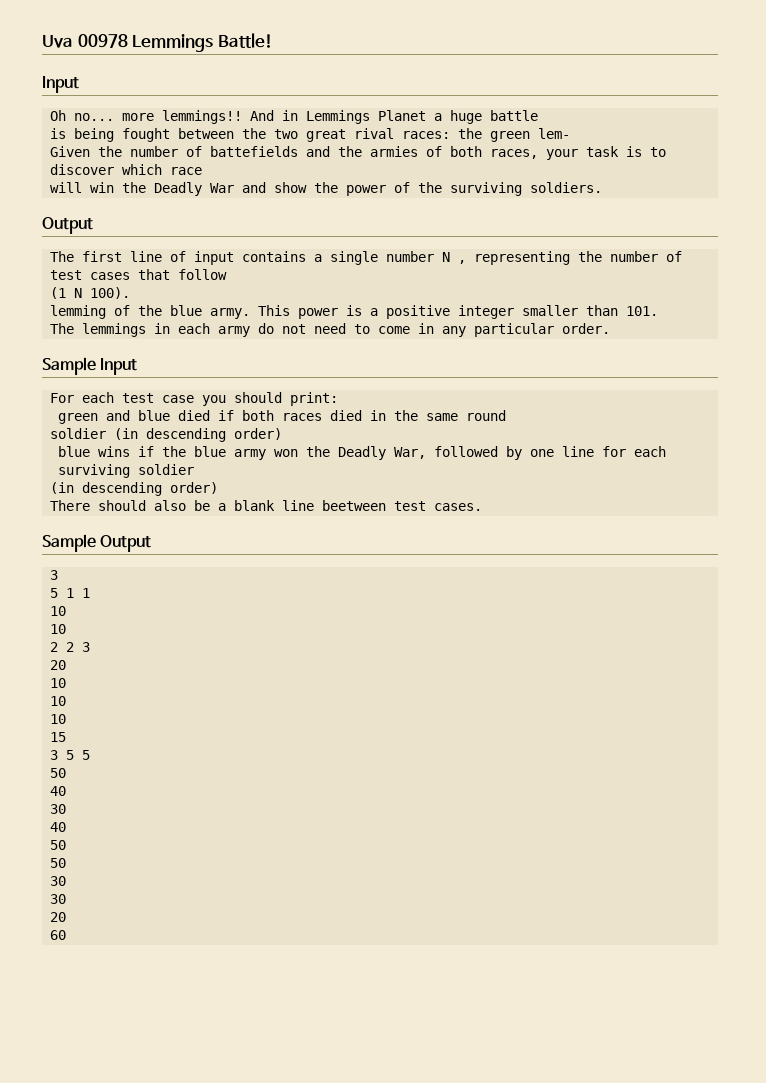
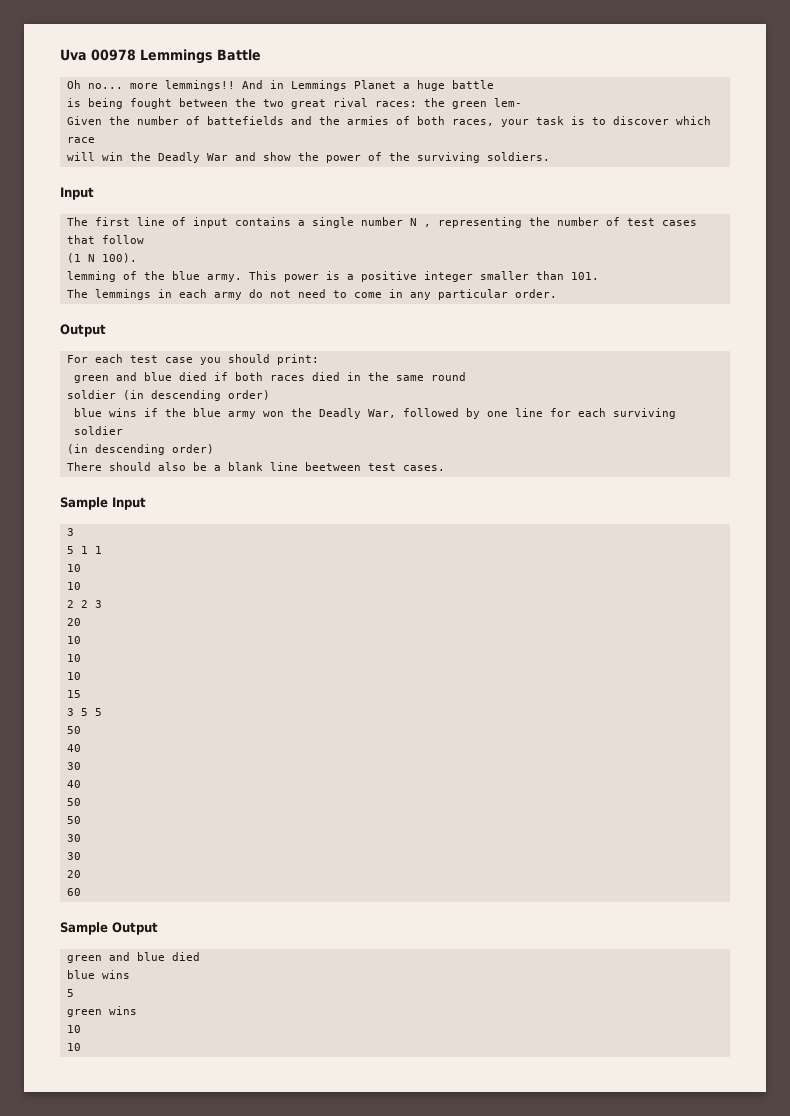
- Uva 00978 Lemmings Battle!
- Input
+ Uva 00978 Lemmings Battle
  will win the Deadly War and show the power of the surviving soldiers.
- Output
+ Input
  The lemmings in each army do not need to come in any particular order.
- Sample Input
+ Output
- Sample Output
+ Sample Input
+ Sample Output
+ green and blue died
+ blue wins
+ 5
+ green wins
+ 10
+ 10

